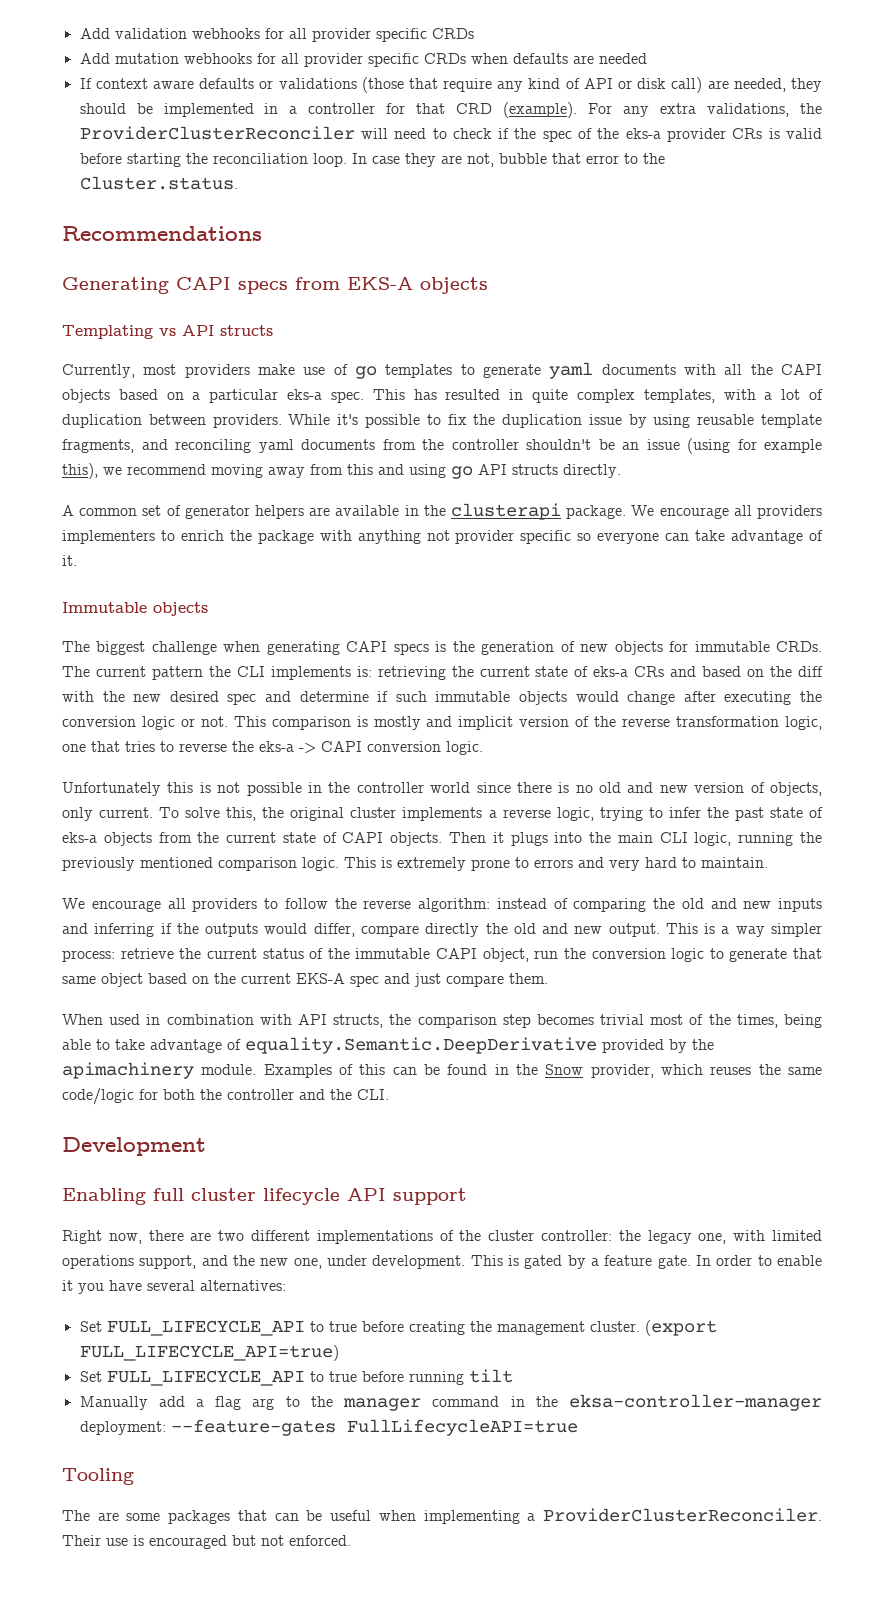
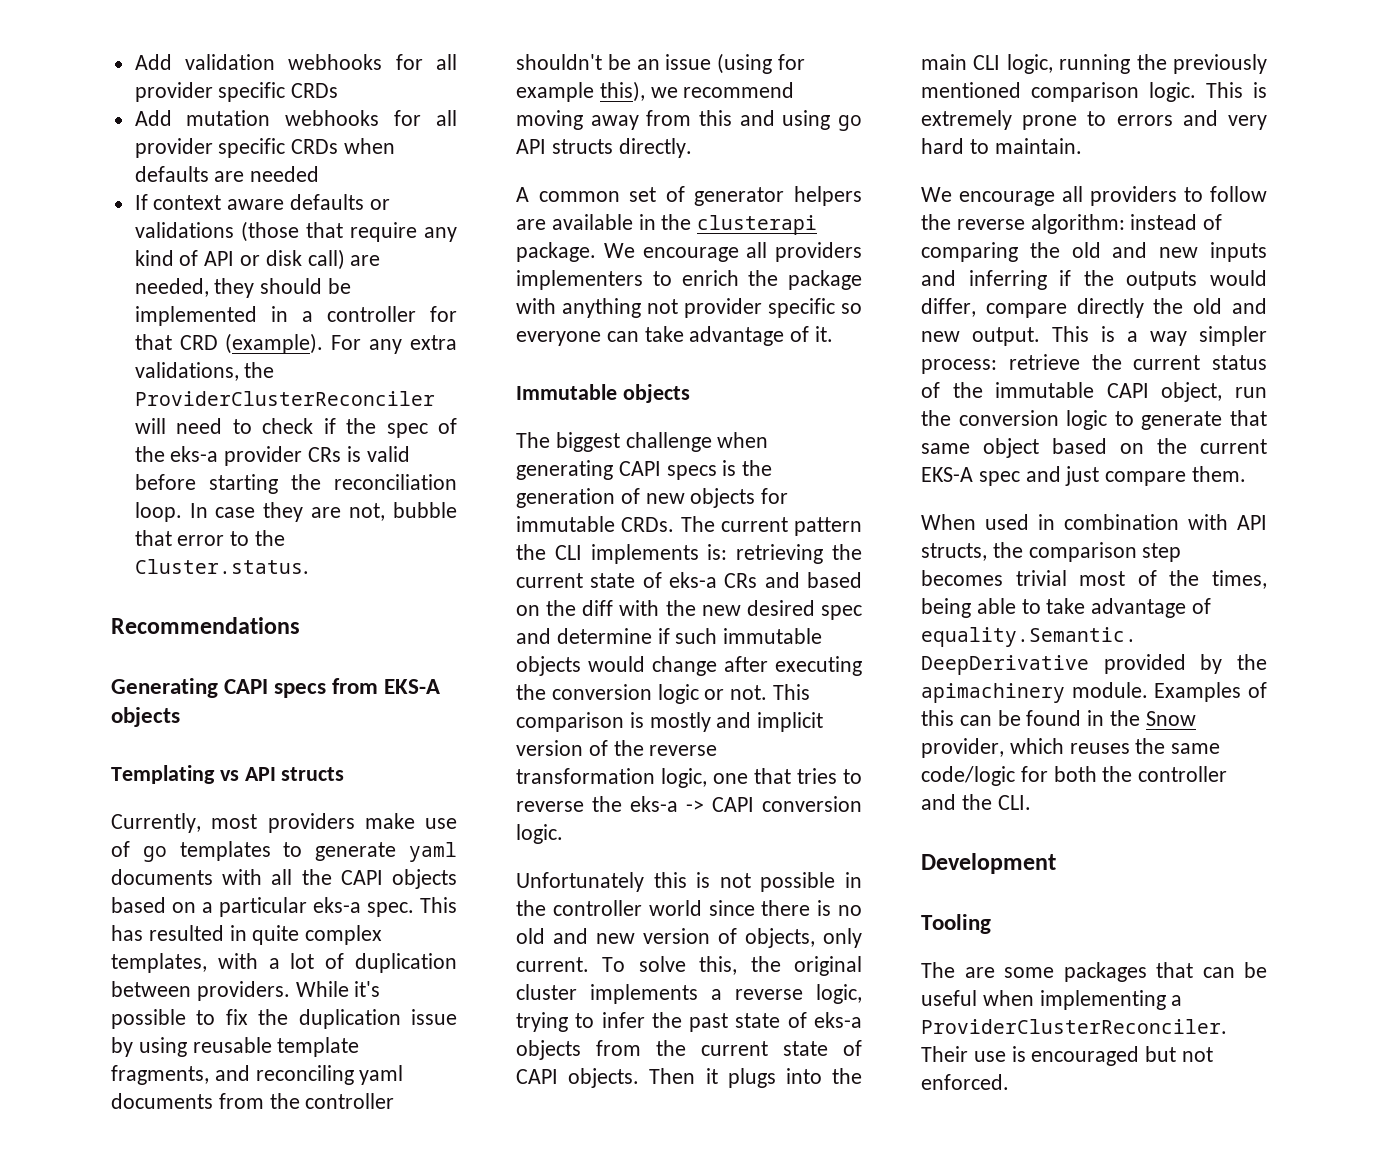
- Enabling full cluster lifecycle API support
- Right now, there are two different implementations of the cluster controller: the legacy one, with limited operations support, and the new one, under development. This is gated by a feature gate. In order to enable it you have several alternatives:
- Set FULL_LIFECYCLE_API to true before creating the management cluster. (export FULL_LIFECYCLE_API=true)
- Set FULL_LIFECYCLE_API to true before running tilt
- Manually add a flag arg to the manager command in the eksa-controller-manager deployment: --feature-gates FullLifecycleAPI=true

